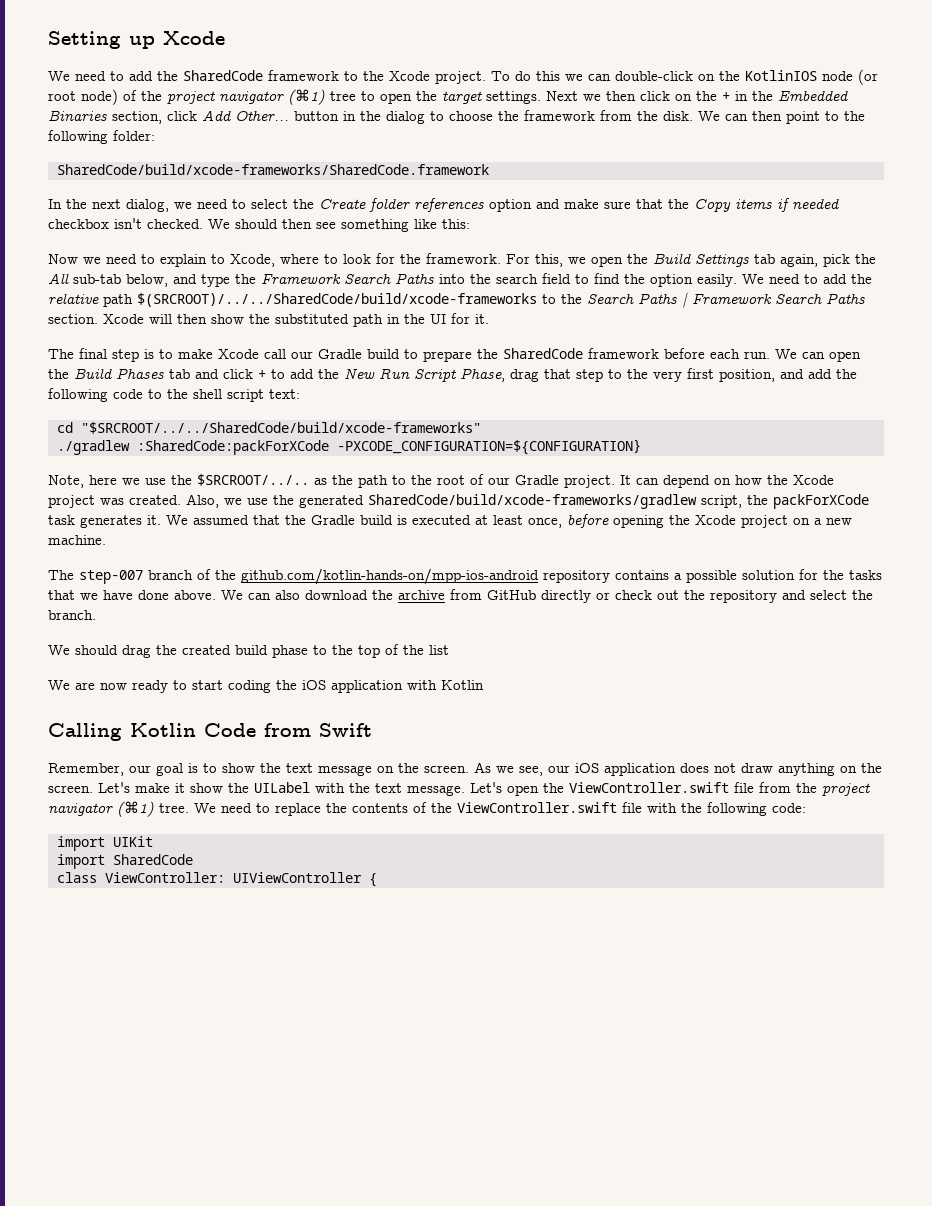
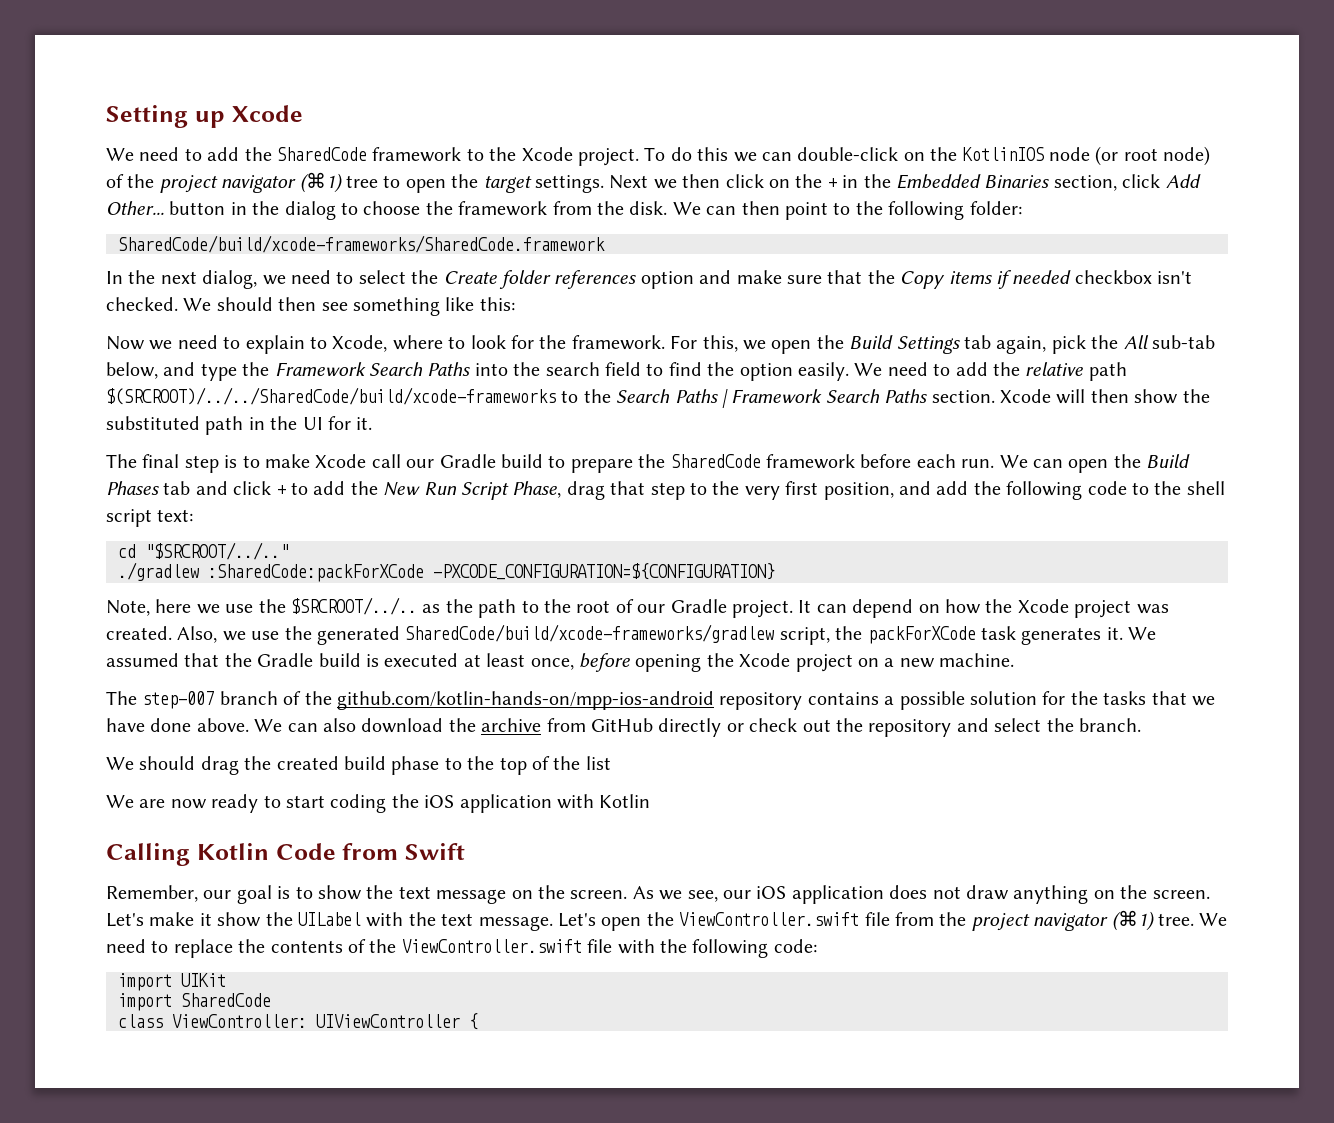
- cd "$SRCROOT/../../SharedCode/build/xcode-frameworks"
+ cd "$SRCROOT/../.."

